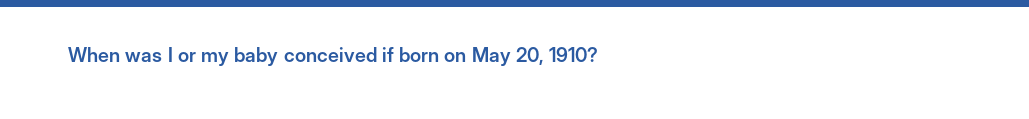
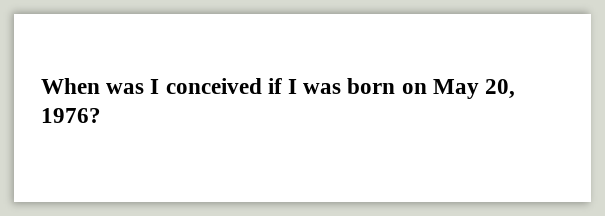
- When was I or my baby conceived if born on May 20, 1910?
+ When was I conceived if I was born on May 20, 1976?

